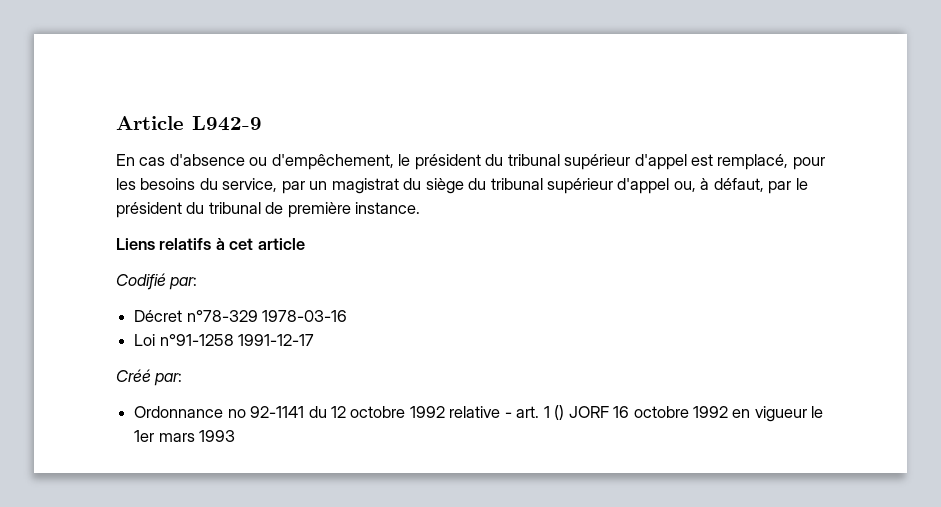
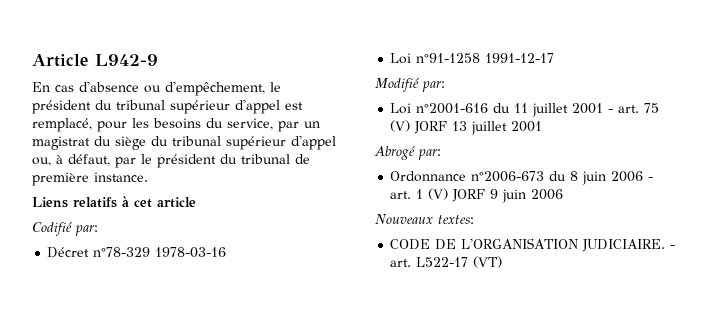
- Créé par:
- Ordonnance no 92-1141 du 12 octobre 1992 relative - art. 1 () JORF 16 octobre 1992 en vigueur le 1er mars 1993
+ Modifié par:
+ Loi n°2001-616 du 11 juillet 2001 - art. 75 (V) JORF 13 juillet 2001
+ Abrogé par:
+ Ordonnance n°2006-673 du 8 juin 2006 - art. 1 (V) JORF 9 juin 2006
+ Nouveaux textes:
+ CODE DE L'ORGANISATION JUDICIAIRE. - art. L522-17 (VT)

